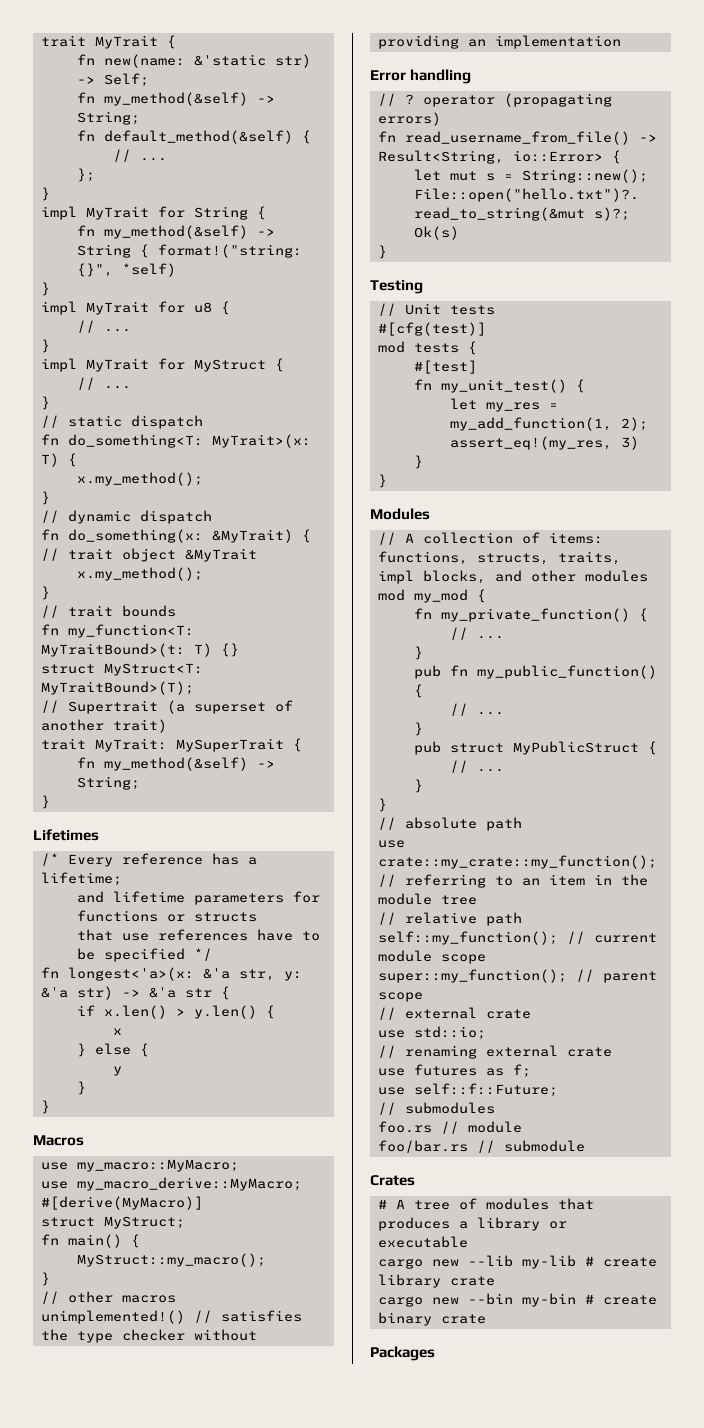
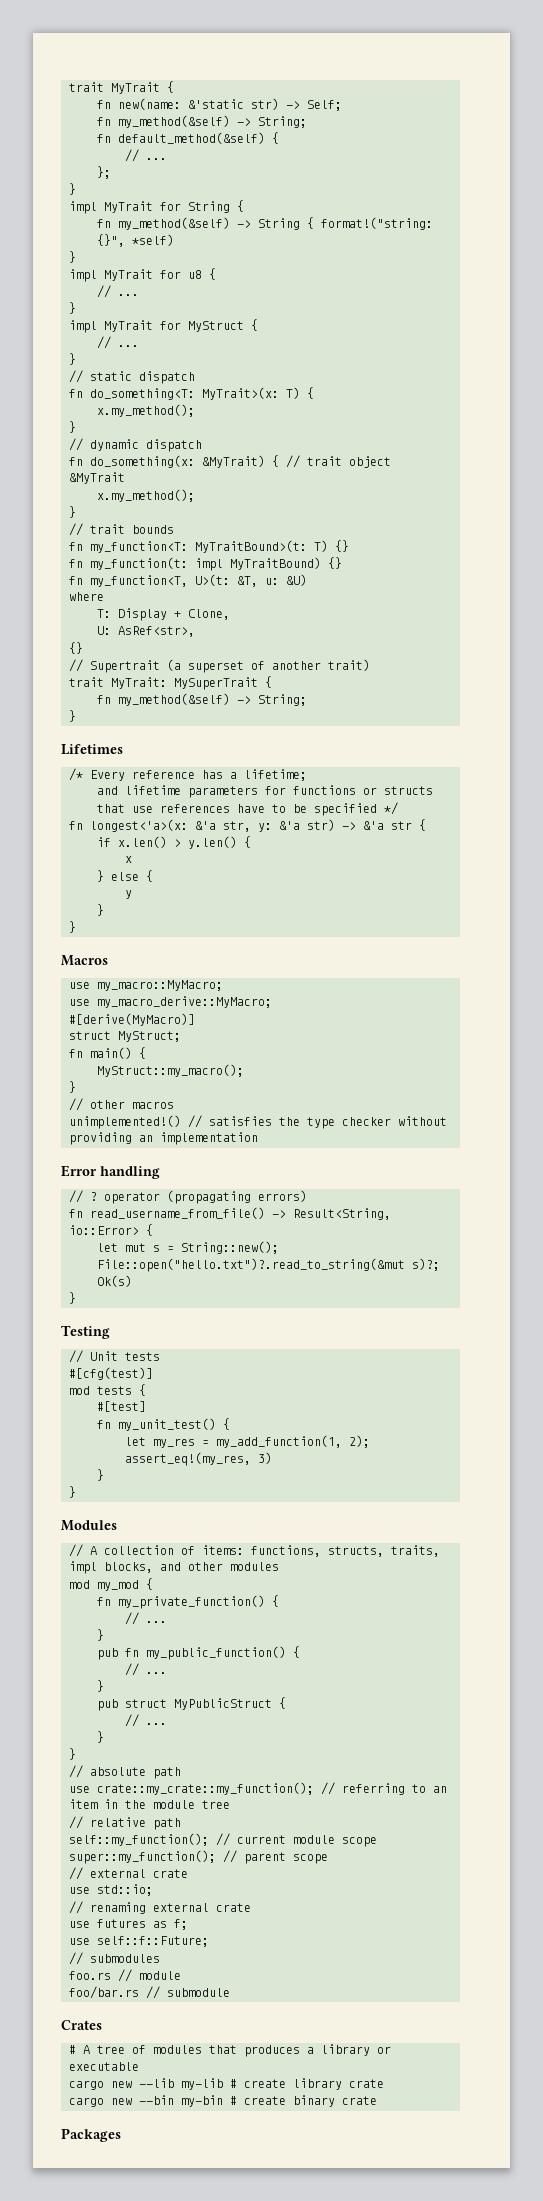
- struct MyStruct<T: MyTraitBound>(T);
+ fn my_function(t: impl MyTraitBound) {}
+ fn my_function<T, U>(t: &T, u: &U)
+ where
+ T: Display + Clone,
+ U: AsRef<str>,
+ {}

